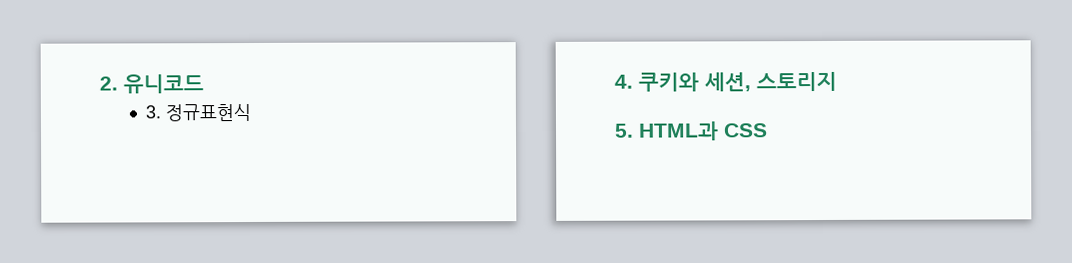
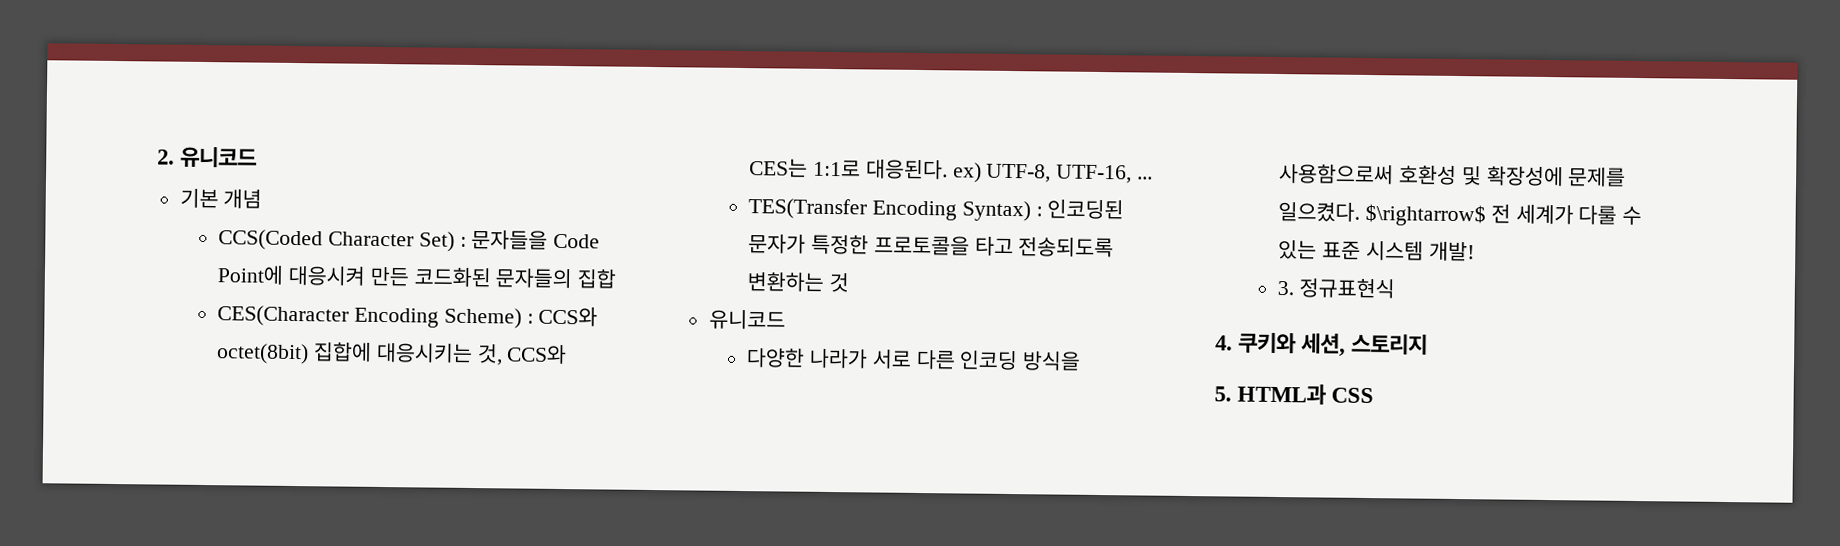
+ 기본 개념
+ CCS(Coded Character Set) : 문자들을 Code Point에 대응시켜 만든 코드화된 문자들의 집합
+ CES(Character Encoding Scheme) : CCS와 octet(8bit) 집합에 대응시키는 것, CCS와 CES는 1:1로 대응된다. ex) UTF-8, UTF-16, ...
+ TES(Transfer Encoding Syntax) : 인코딩된 문자가 특정한 프로토콜을 타고 전송되도록 변환하는 것
+ 유니코드
+ 다양한 나라가 서로 다른 인코딩 방식을 사용함으로써 호환성 및 확장성에 문제를 일으켰다. $\rightarrow$ 전 세계가 다룰 수 있는 표준 시스템 개발!

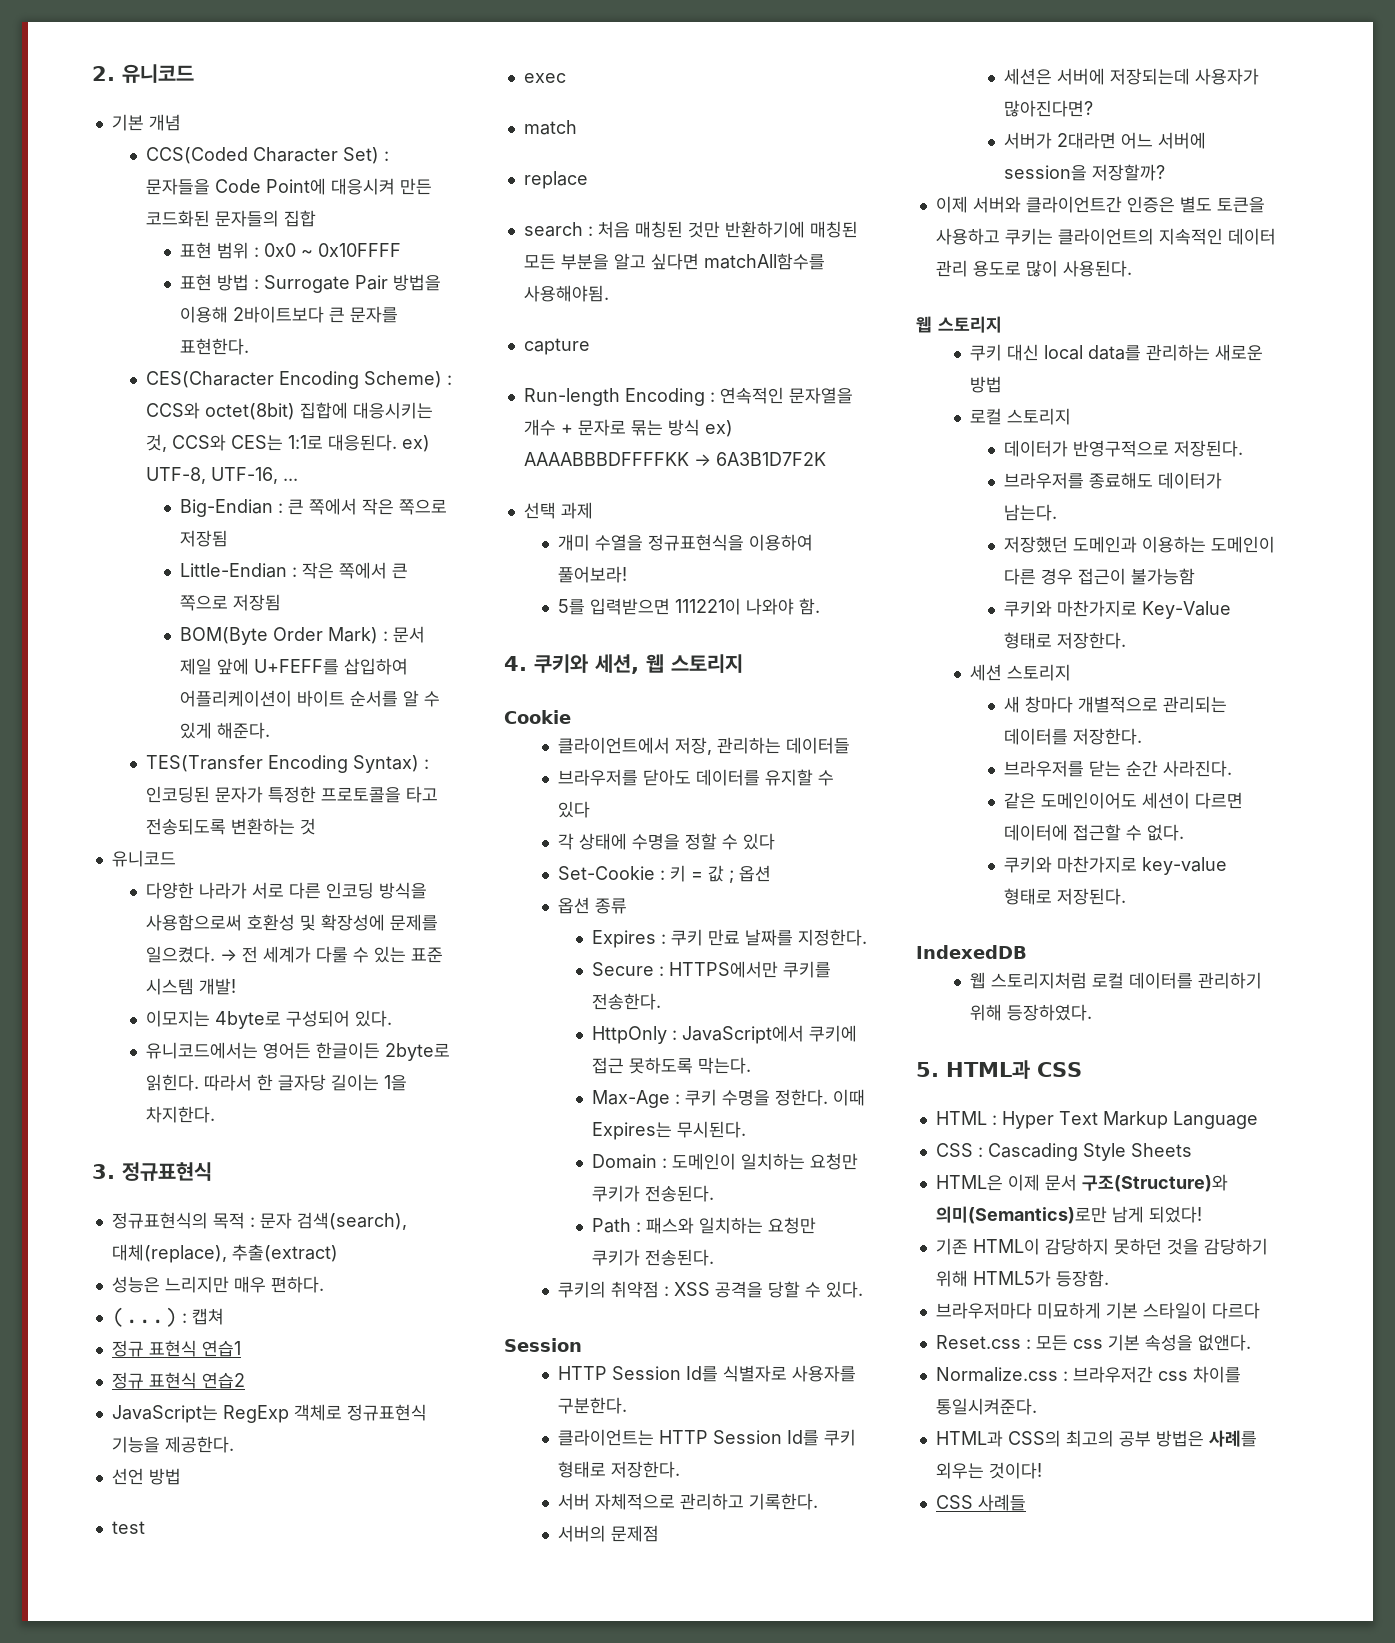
+ 표현 범위 : 0x0 ~ 0x10FFFF
+ 표현 방법 : Surrogate Pair 방법을 이용해 2바이트보다 큰 문자를 표현한다.
+ Big-Endian : 큰 쪽에서 작은 쪽으로 저장됨
+ Little-Endian : 작은 쪽에서 큰 쪽으로 저장됨
+ BOM(Byte Order Mark) : 문서 제일 앞에 U+FEFF를 삽입하여 어플리케이션이 바이트 순서를 알 수 있게 해준다.
- $\rightarrow$ 전 세계가 다룰 수 있는 표준 시스템 개발!
+ → 전 세계가 다룰 수 있는 표준 시스템 개발!
+ 이모지는 4byte로 구성되어 있다.
+ 유니코드에서는 영어든 한글이든 2byte로 읽힌다. 따라서 한 글자당 길이는 1을 차지한다.
  3. 정규표현식
+ 정규표현식의 목적 : 문자 검색(search), 대체(replace), 추출(extract)
+ 성능은 느리지만 매우 편하다.
+ (...) : 캡쳐
+ 정규 표현식 연습1
+ 정규 표현식 연습2
+ JavaScript는 RegExp 객체로 정규표현식 기능을 제공한다.
+ 선언 방법
+ test
+ exec
+ match
+ replace
+ search : 처음 매칭된 것만 반환하기에 매칭된 모든 부분을 알고 싶다면 matchAll함수를 사용해야됨.
+ capture
+ Run-length Encoding : 연속적인 문자열을 개수 + 문자로 묶는 방식 ex) AAAABBBDFFFFKK → 6A3B1D7F2K
+ 선택 과제
+ 개미 수열을 정규표현식을 이용하여 풀어보라!
+ 5를 입력받으면 111221이 나와야 함.
- 4. 쿠키와 세션, 스토리지
+ 4. 쿠키와 세션, 웹 스토리지
+ Cookie
+ 클라이언트에서 저장, 관리하는 데이터들
+ 브라우저를 닫아도 데이터를 유지할 수 있다
+ 각 상태에 수명을 정할 수 있다
+ Set-Cookie : 키 = 값 ; 옵션
+ 옵션 종류
+ Expires : 쿠키 만료 날짜를 지정한다.
+ Secure : HTTPS에서만 쿠키를 전송한다.
+ HttpOnly : JavaScript에서 쿠키에 접근 못하도록 막는다.
+ Max-Age : 쿠키 수명을 정한다. 이때 Expires는 무시된다.
+ Domain : 도메인이 일치하는 요청만 쿠키가 전송된다.
+ Path : 패스와 일치하는 요청만 쿠키가 전송된다.
+ 쿠키의 취약점 : XSS 공격을 당할 수 있다.
+ Session
+ HTTP Session Id를 식별자로 사용자를 구분한다.
+ 클라이언트는 HTTP Session Id를 쿠키 형태로 저장한다.
+ 서버 자체적으로 관리하고 기록한다.
+ 서버의 문제점
+ 세션은 서버에 저장되는데 사용자가 많아진다면?
+ 서버가 2대라면 어느 서버에 session을 저장할까?
+ 이제 서버와 클라이언트간 인증은 별도 토큰을 사용하고 쿠키는 클라이언트의 지속적인 데이터 관리 용도로 많이 사용된다.
+ 웹 스토리지
+ 쿠키 대신 local data를 관리하는 새로운 방법
+ 로컬 스토리지
+ 데이터가 반영구적으로 저장된다.
+ 브라우저를 종료해도 데이터가 남는다.
+ 저장했던 도메인과 이용하는 도메인이 다른 경우 접근이 불가능함
+ 쿠키와 마찬가지로 Key-Value 형태로 저장한다.
+ 세션 스토리지
+ 새 창마다 개별적으로 관리되는 데이터를 저장한다.
+ 브라우저를 닫는 순간 사라진다.
+ 같은 도메인이어도 세션이 다르면 데이터에 접근할 수 없다.
+ 쿠키와 마찬가지로 key-value 형태로 저장된다.
+ IndexedDB
+ 웹 스토리지처럼 로컬 데이터를 관리하기 위해 등장하였다.
  5. HTML과 CSS
+ HTML : Hyper Text Markup Language
+ CSS : Cascading Style Sheets
+ HTML은 이제 문서 구조(Structure)와 의미(Semantics)로만 남게 되었다!
+ 기존 HTML이 감당하지 못하던 것을 감당하기 위해 HTML5가 등장함.
+ 브라우저마다 미묘하게 기본 스타일이 다르다
+ Reset.css : 모든 css 기본 속성을 없앤다.
+ Normalize.css : 브라우저간 css 차이를 통일시켜준다.
+ HTML과 CSS의 최고의 공부 방법은 사례를 외우는 것이다!
+ CSS 사례들

